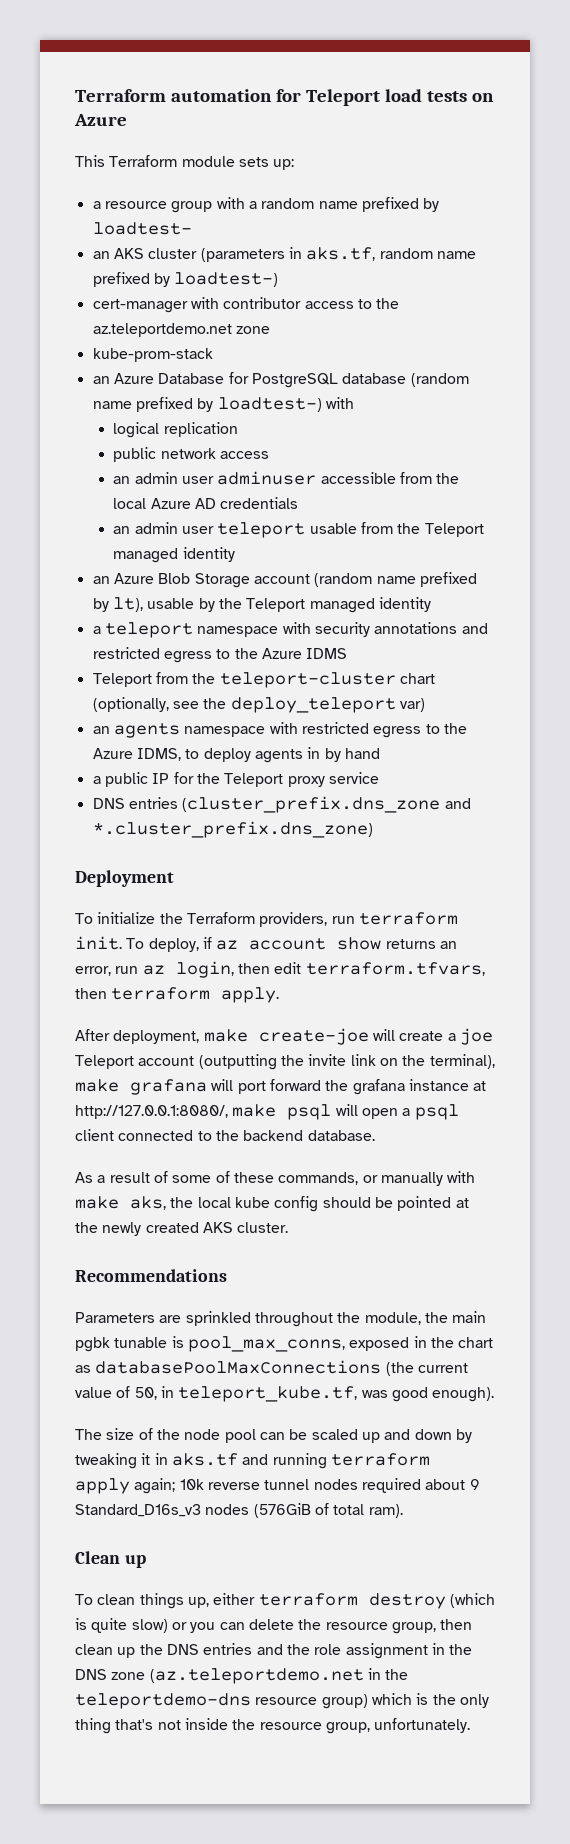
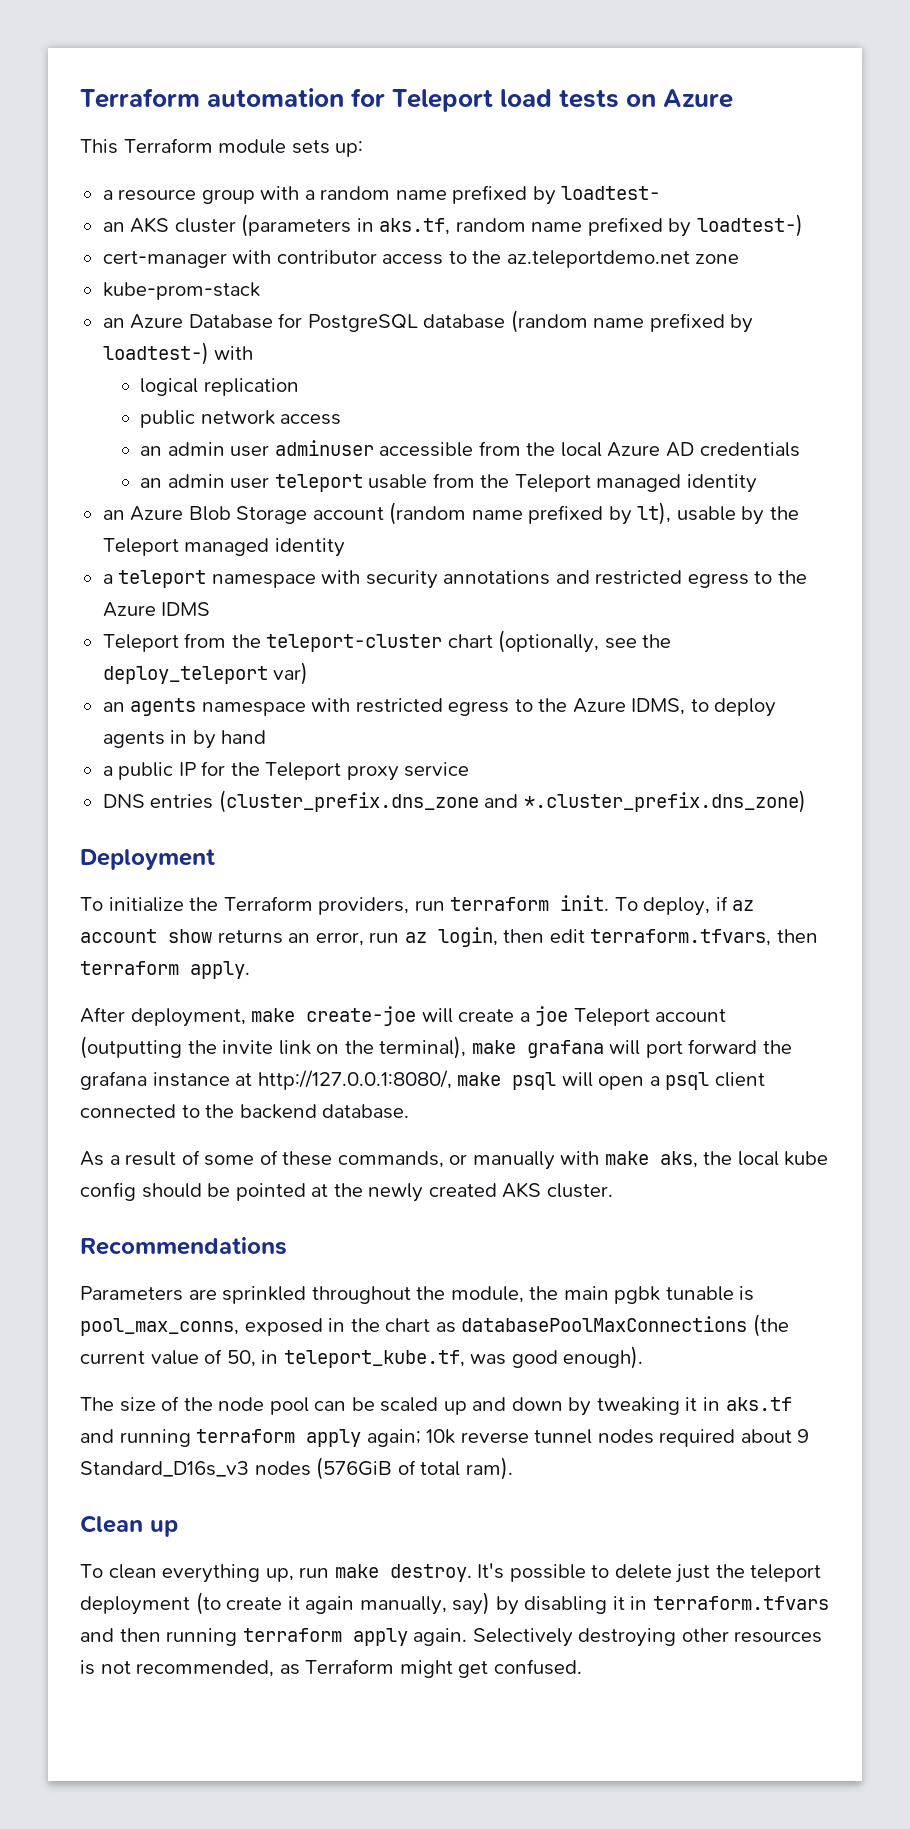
- To clean things up, either terraform destroy (which is quite slow) or you can delete the resource group, then clean up the DNS entries and the role assignment in the DNS zone (az.teleportdemo.net in the teleportdemo-dns resource group) which is the only thing that's not inside the resource group, unfortunately.
+ To clean everything up, run make destroy. It's possible to delete just the teleport deployment (to create it again manually, say) by disabling it in terraform.tfvars and then running terraform apply again. Selectively destroying other resources is not recommended, as Terraform might get confused.

